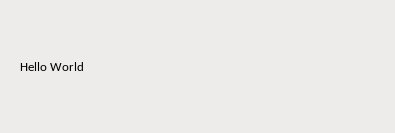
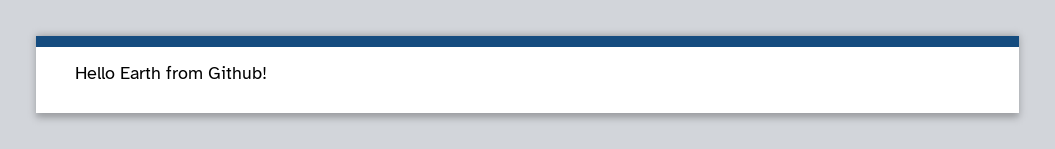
- Hello World
+ Hello Earth from Github!

